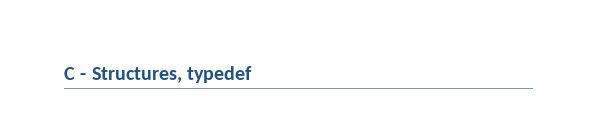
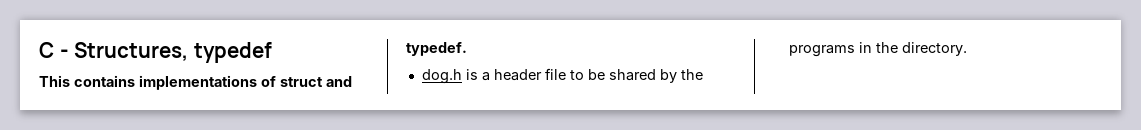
+ This contains implementations of struct and typedef.
+ dog.h is a header file to be shared by the programs in the directory.

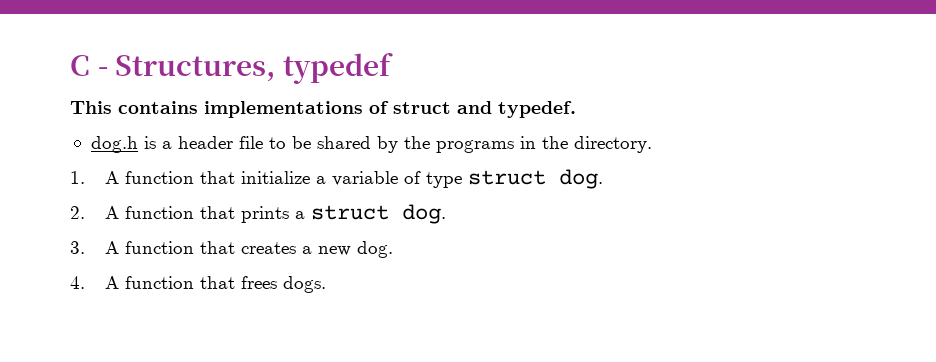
+ 1. A function that initialize a variable of type struct dog.
+ 2. A function that prints a struct dog.
+ 3. A function that creates a new dog.
+ 4. A function that frees dogs.

